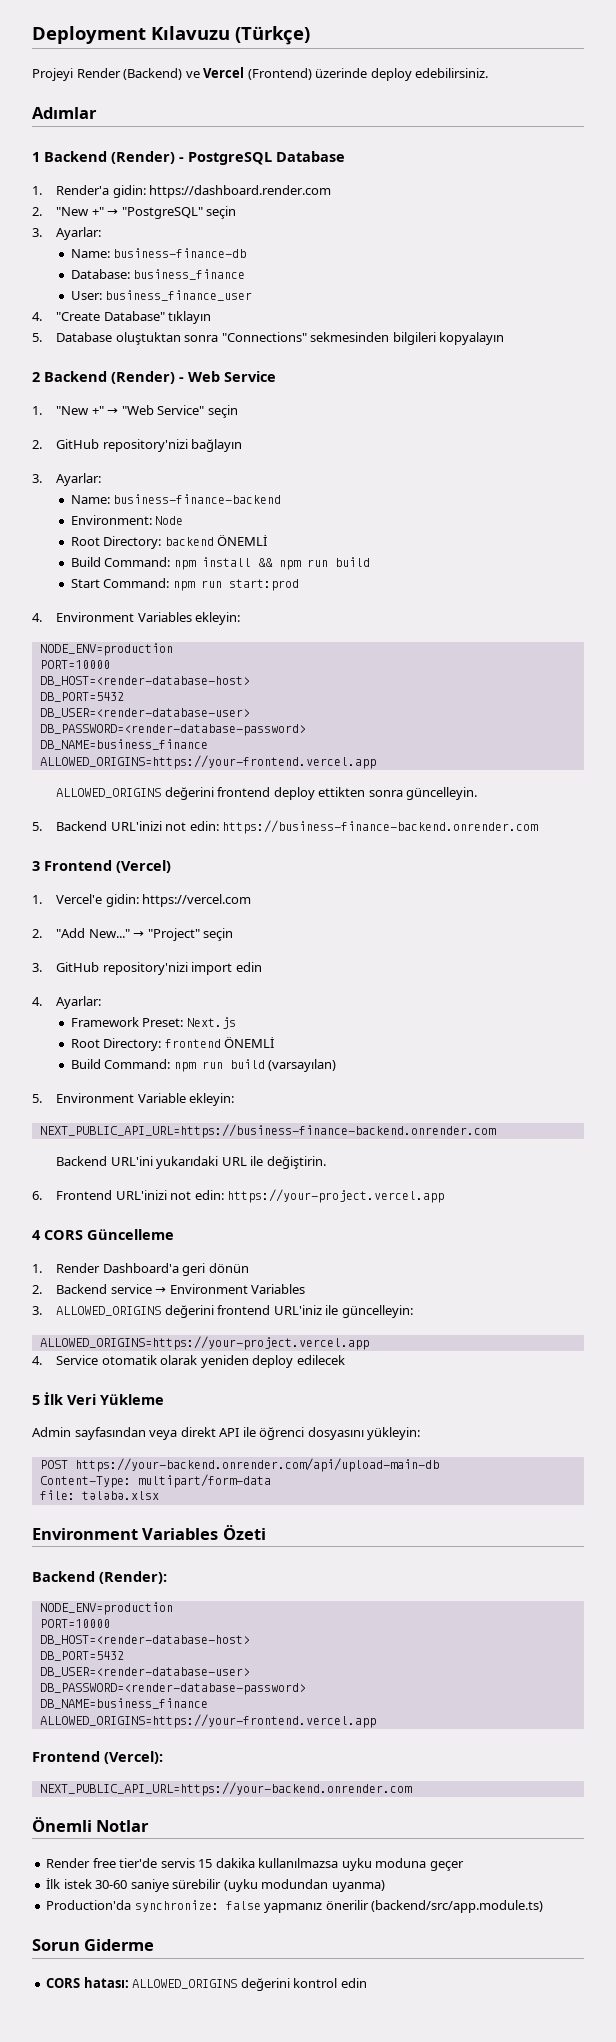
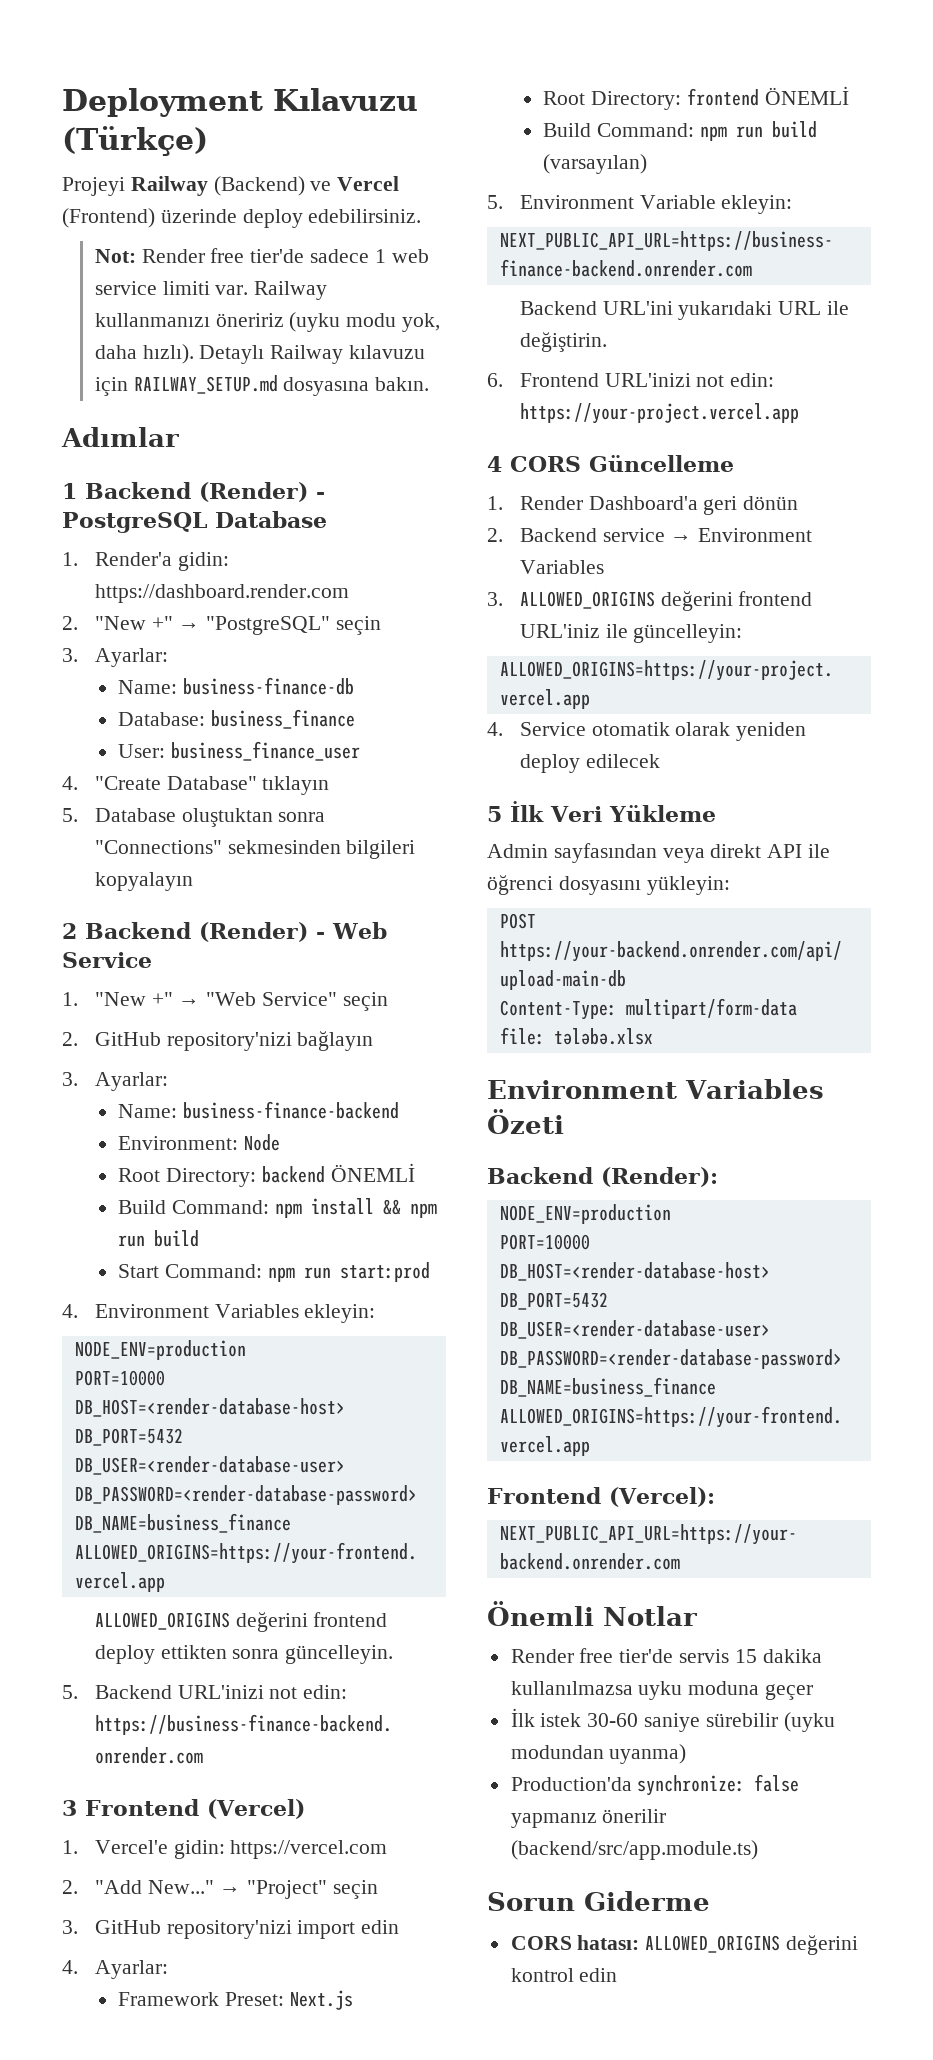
- Projeyi Render (Backend) ve Vercel (Frontend) üzerinde deploy edebilirsiniz.
+ Projeyi Railway (Backend) ve Vercel (Frontend) üzerinde deploy edebilirsiniz.
+ Not: Render free tier'de sadece 1 web service limiti var. Railway kullanmanızı öneririz (uyku modu yok, daha hızlı). Detaylı Railway kılavuzu için RAILWAY_SETUP.md dosyasına bakın.

